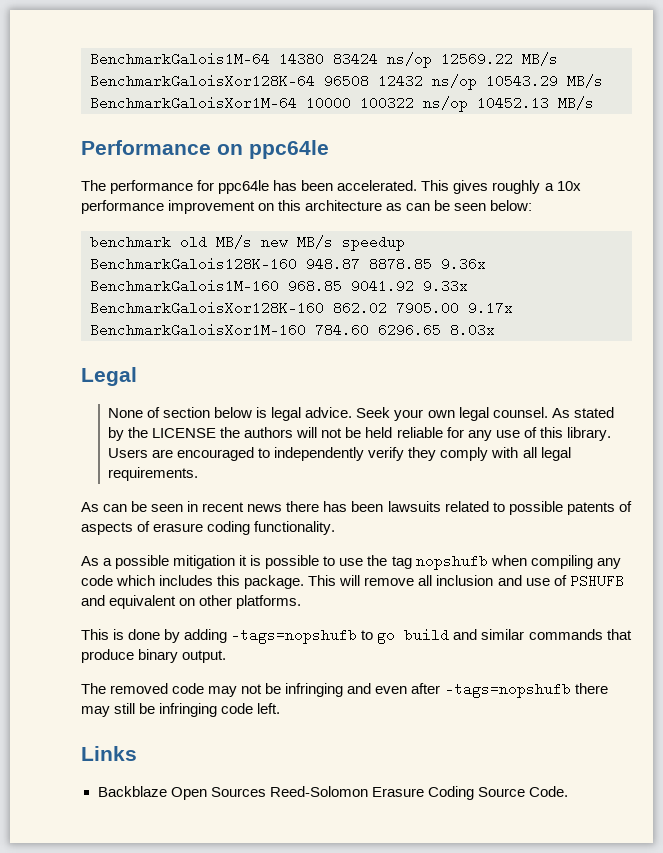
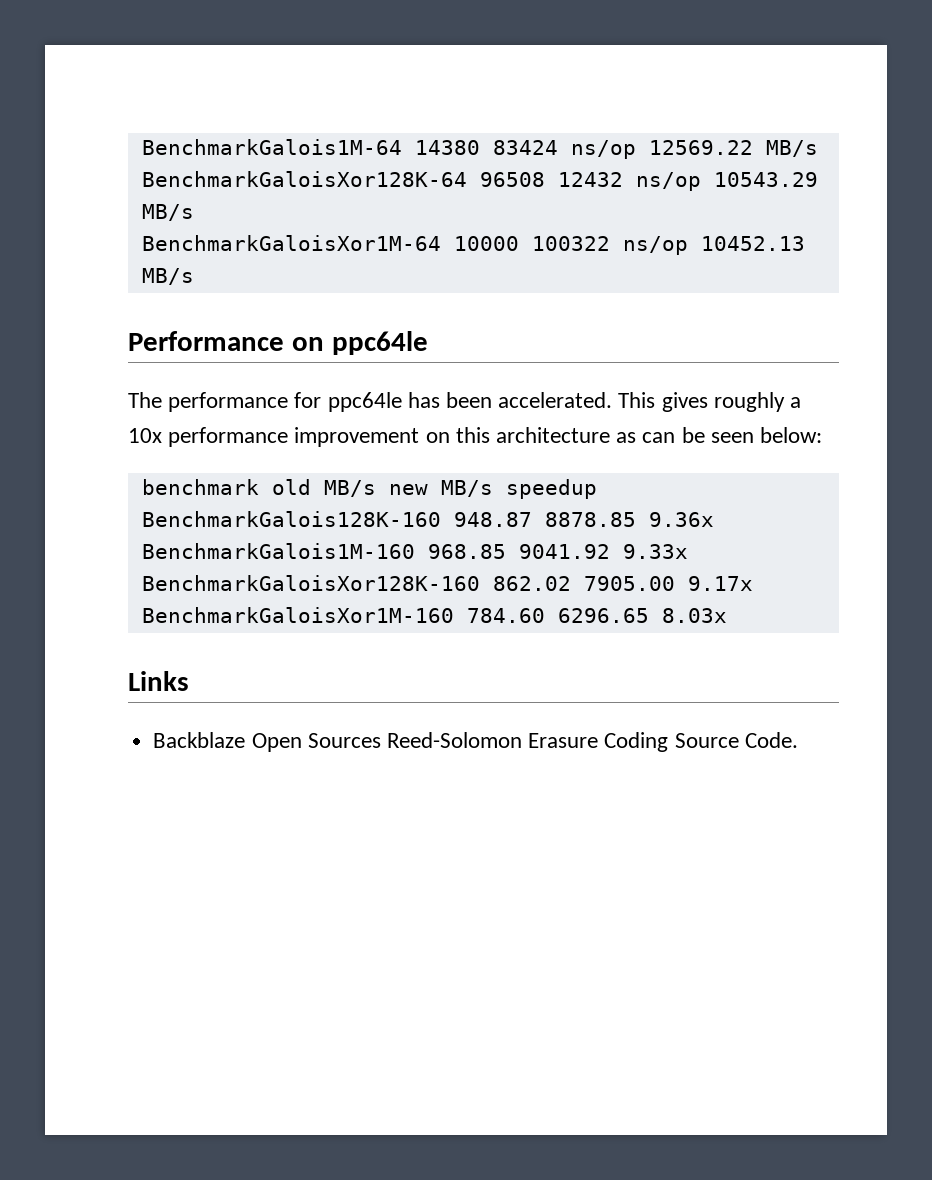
- Legal
- None of section below is legal advice. Seek your own legal counsel. As stated by the LICENSE the authors will not be held reliable for any use of this library. Users are encouraged to independently verify they comply with all legal requirements.
- As can be seen in recent news there has been lawsuits related to possible patents of aspects of erasure coding functionality.
- As a possible mitigation it is possible to use the tag nopshufb when compiling any code which includes this package. This will remove all inclusion and use of PSHUFB and equivalent on other platforms.
- This is done by adding -tags=nopshufb to go build and similar commands that produce binary output.
- The removed code may not be infringing and even after -tags=nopshufb there may still be infringing code left.

